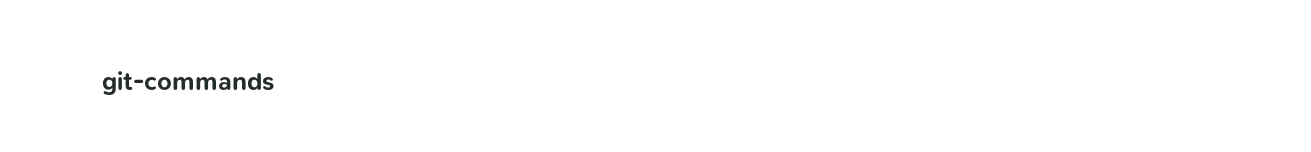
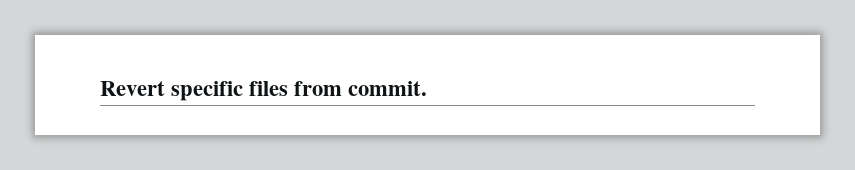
- git-commands
+ Revert specific files from commit.

